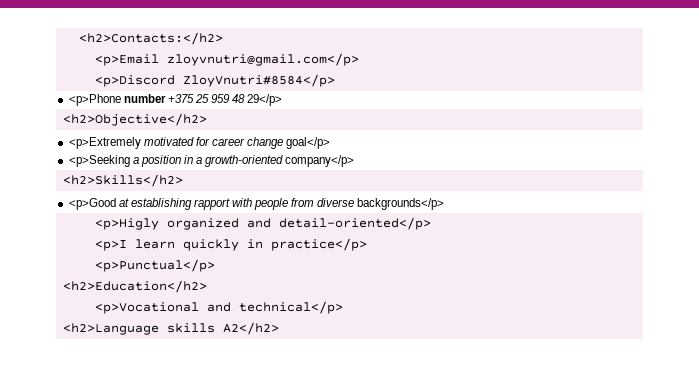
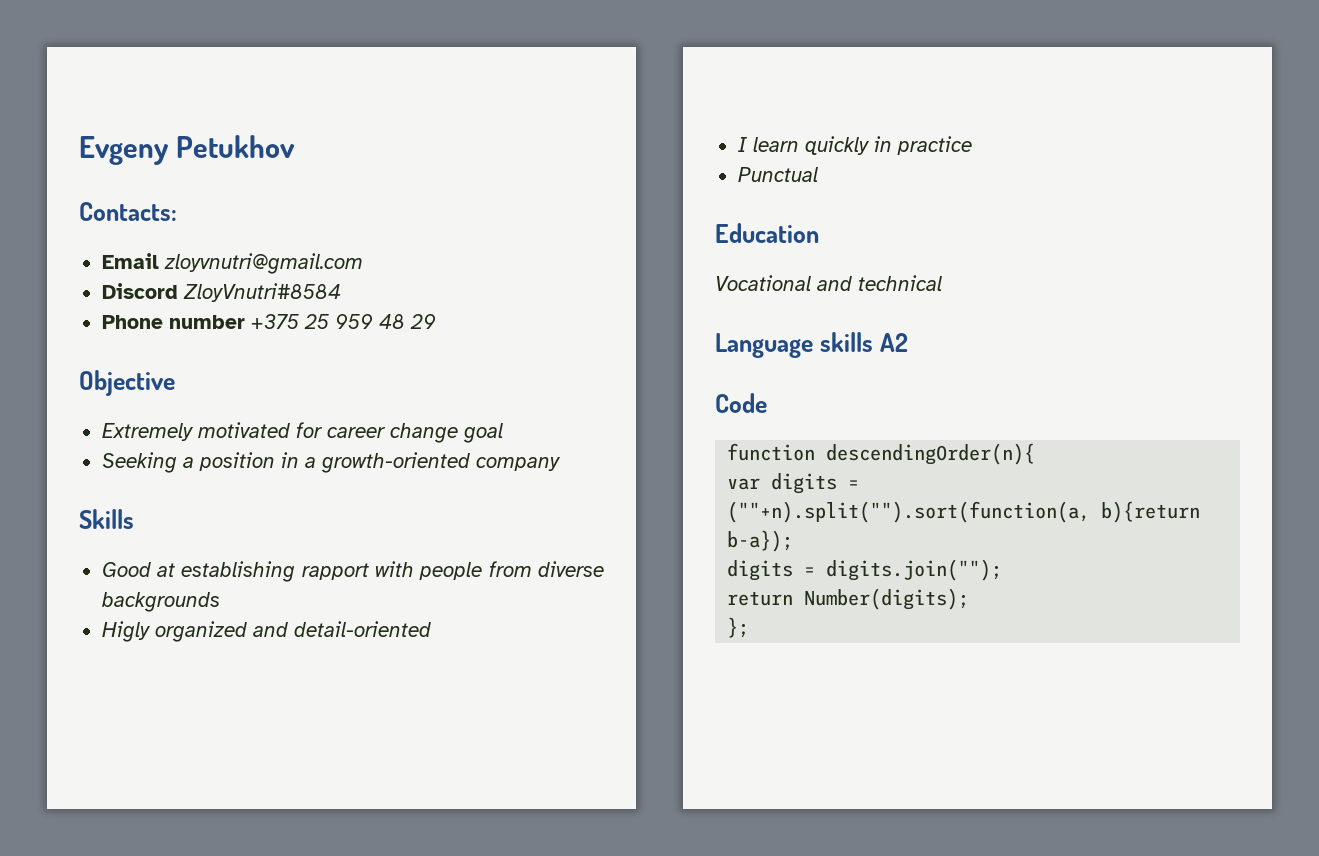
- <h2>Contacts:</h2>
- <p>Email zloyvnutri@gmail.com</p>
- <p>Discord ZloyVnutri#8584</p>
- <p>Phone number +375 25 959 48 29</p>
- <h2>Objective</h2>
- <p>Extremely motivated for career change goal</p>
- <p>Seeking a position in a growth-oriented company</p>
- <h2>Skills</h2>
- <p>Good at establishing rapport with people from diverse backgrounds</p>
- <p>Higly organized and detail-oriented</p>
- <p>I learn quickly in practice</p>
- <p>Punctual</p>
- <h2>Education</h2>
- <p>Vocational and technical</p>
- <h2>Language skills A2</h2>
+ Evgeny Petukhov
+ Contacts:
+ Email zloyvnutri@gmail.com
+ Discord ZloyVnutri#8584
+ Phone number +375 25 959 48 29
+ Objective
+ Extremely motivated for career change goal
+ Seeking a position in a growth-oriented company
+ Skills
+ Good at establishing rapport with people from diverse backgrounds
+ Higly organized and detail-oriented
+ I learn quickly in practice
+ Punctual
+ Education
+ Vocational and technical
+ Language skills A2
+ Code
+ function descendingOrder(n){
+ var digits = (""+n).split("").sort(function(a, b){return b-a});
+ digits = digits.join("");
+ return Number(digits);
+ };

